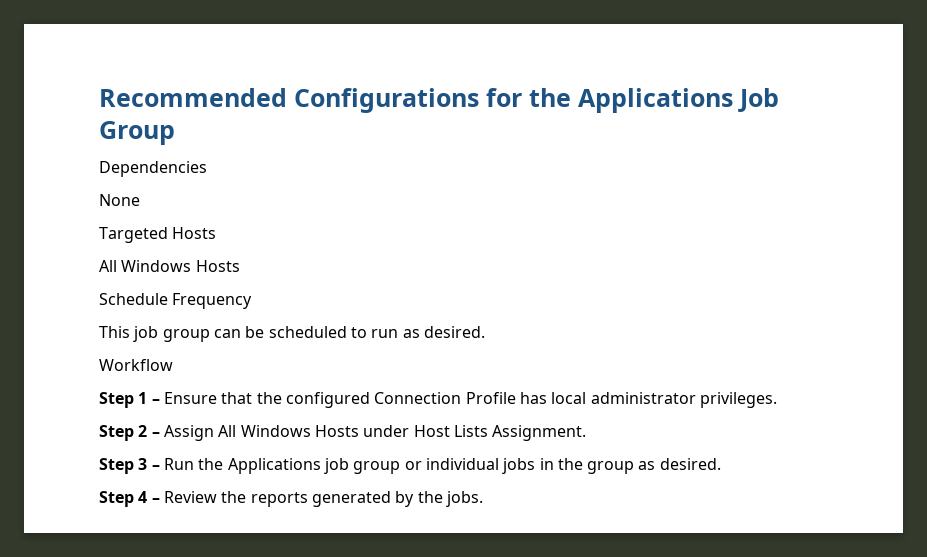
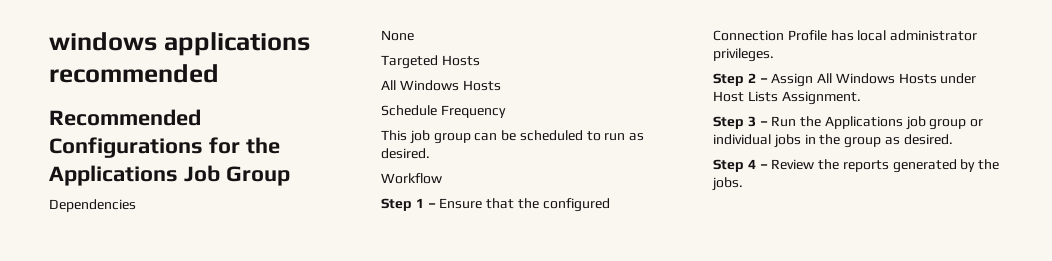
+ windows applications recommended

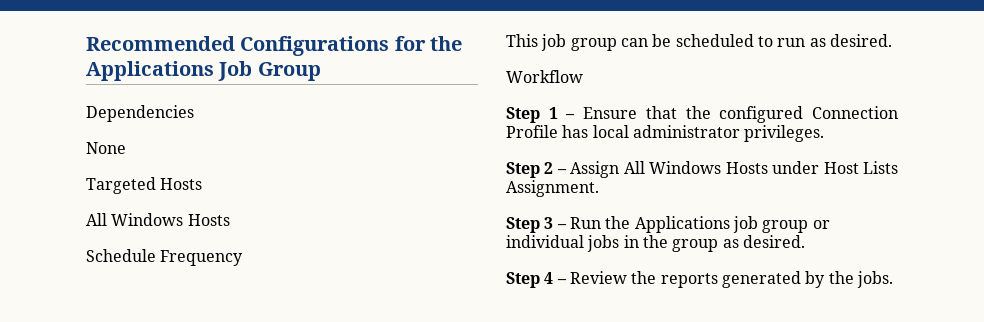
- windows applications recommended

